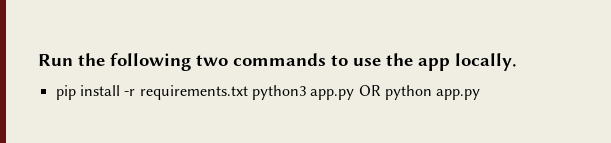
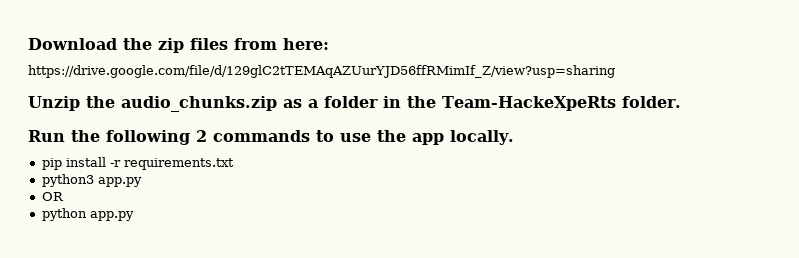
+ Download the zip files from here:
+ https://drive.google.com/file/d/129glC2tTEMAqAZUurYJD56ffRMimIf_Z/view?usp=sharing
+ Unzip the audio_chunks.zip as a folder in the Team-HackeXpeRts folder.
- Run the following two commands to use the app locally.
+ Run the following 2 commands to use the app locally.
- pip install -r requirements.txt python3 app.py OR python app.py
+ pip install -r requirements.txt
+ python3 app.py
+ OR
+ python app.py

